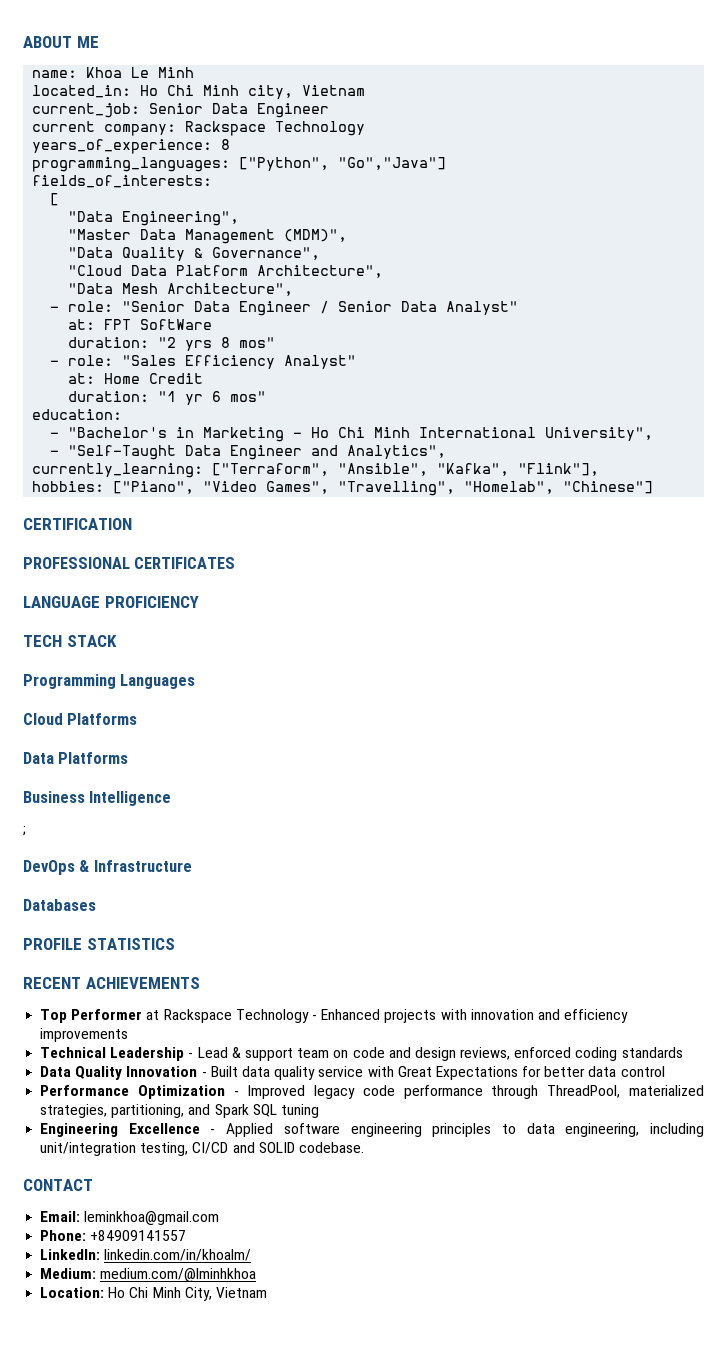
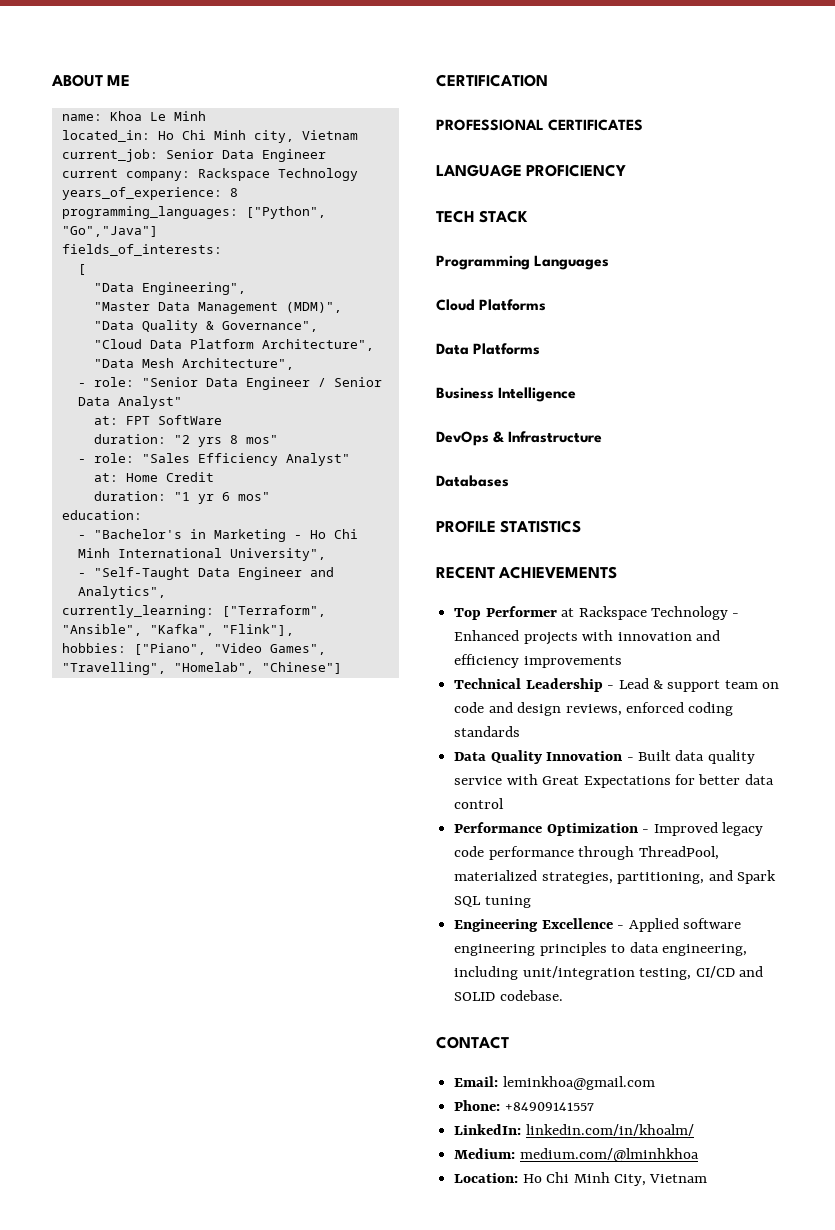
- ;

